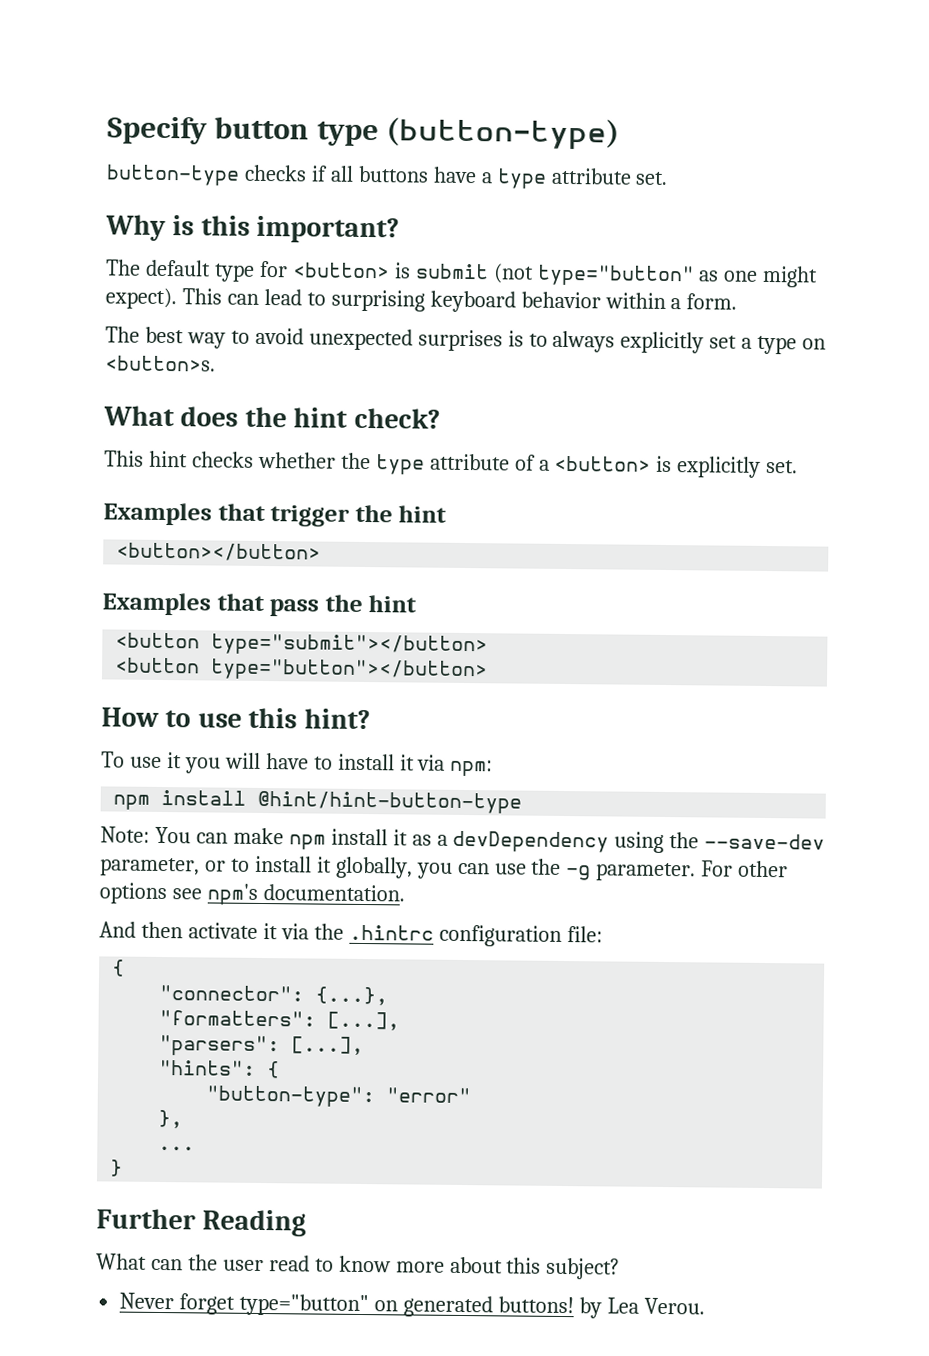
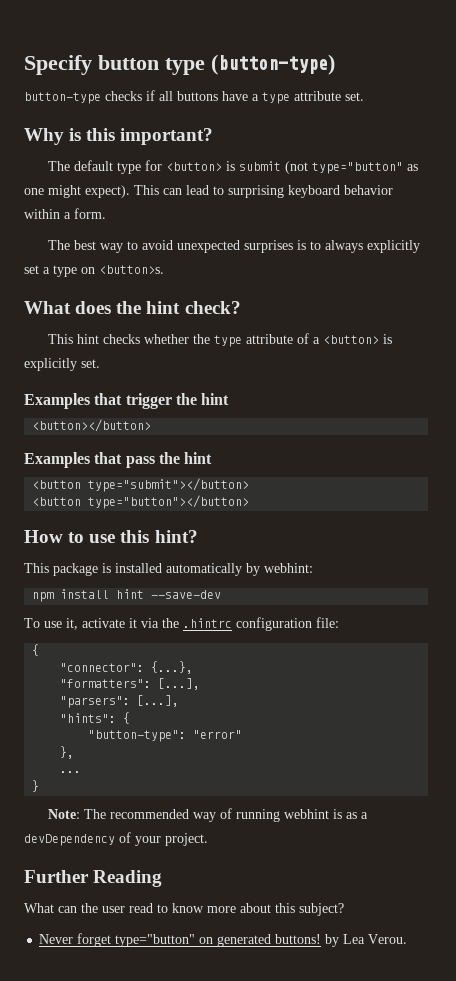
- To use it you will have to install it via npm:
- npm install @hint/hint-button-type
- Note: You can make npm install it as a devDependency using the --save-dev parameter, or to install it globally, you can use the -g parameter. For other options see npm's documentation.
- And then activate it via the .hintrc configuration file:
+ This package is installed automatically by webhint:
+ npm install hint --save-dev
+ To use it, activate it via the .hintrc configuration file:
+ Note: The recommended way of running webhint is as a devDependency of your project.

